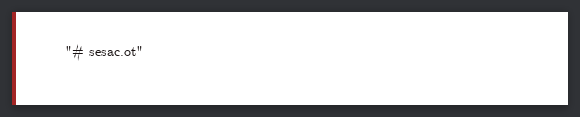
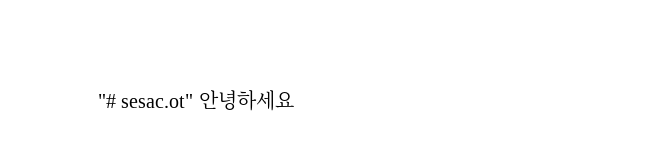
- "# sesac.ot"
+ "# sesac.ot" 안녕하세요

